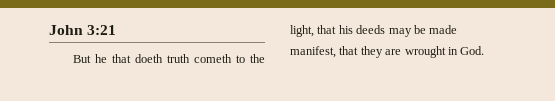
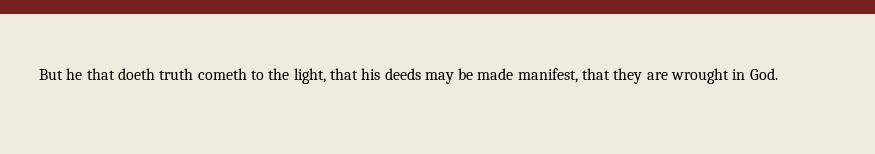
- John 3:21

